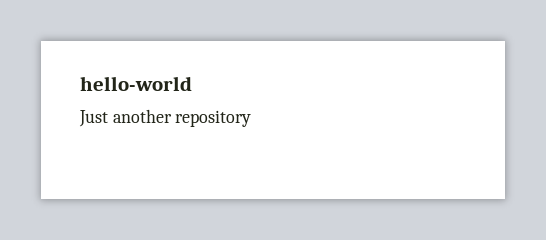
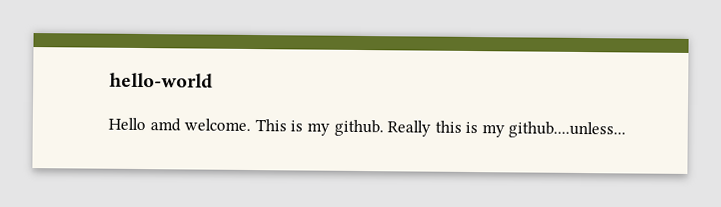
- Just another repository
+ Hello amd welcome. This is my github. Really this is my github....unless...

